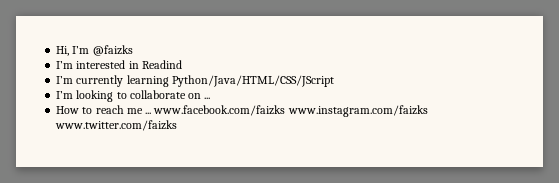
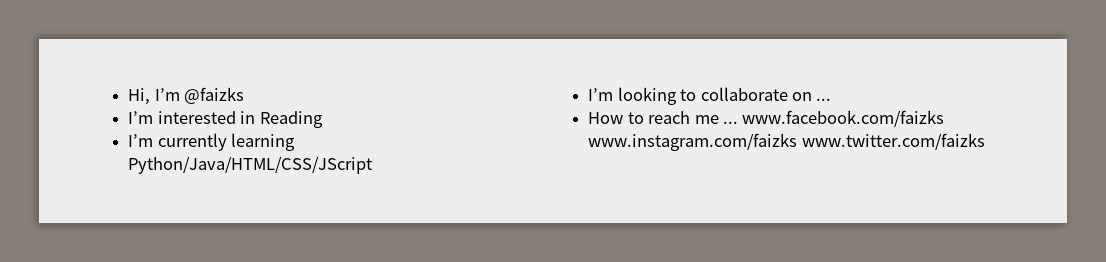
- I’m interested in Readind
+ I’m interested in Reading

